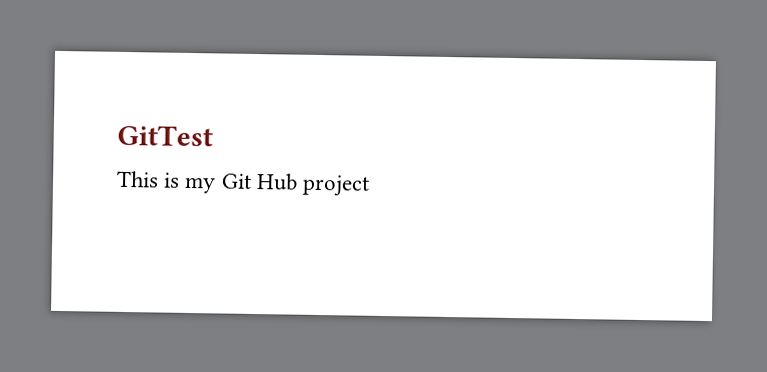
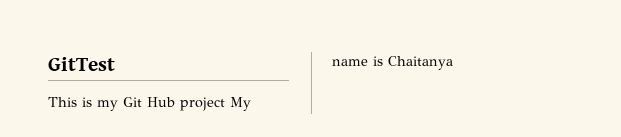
- This is my Git Hub project
+ This is my Git Hub project My name is Chaitanya

